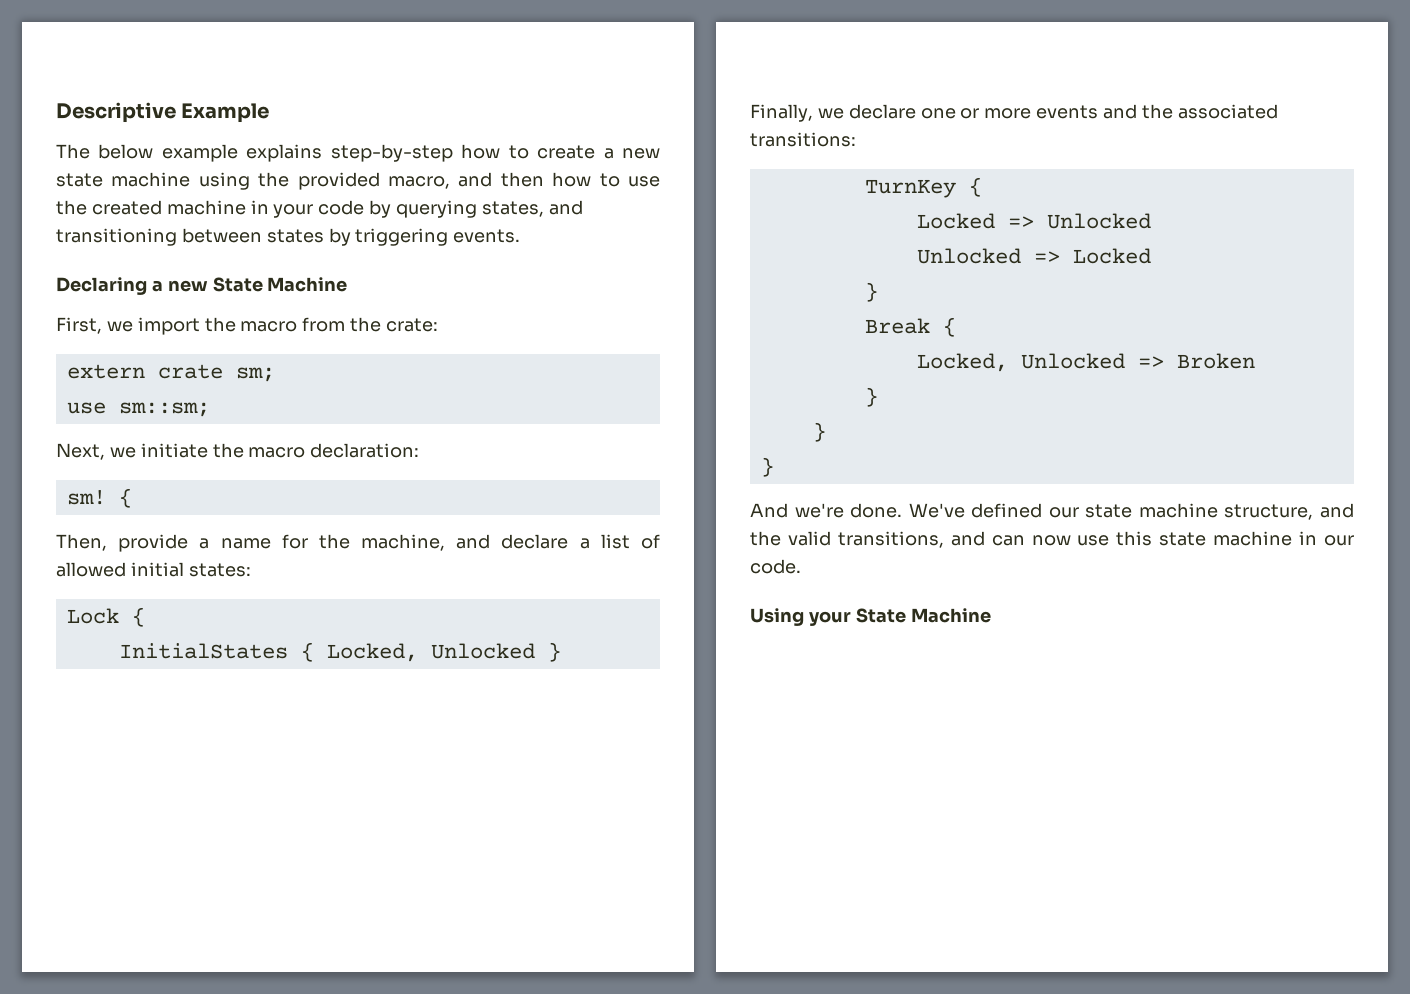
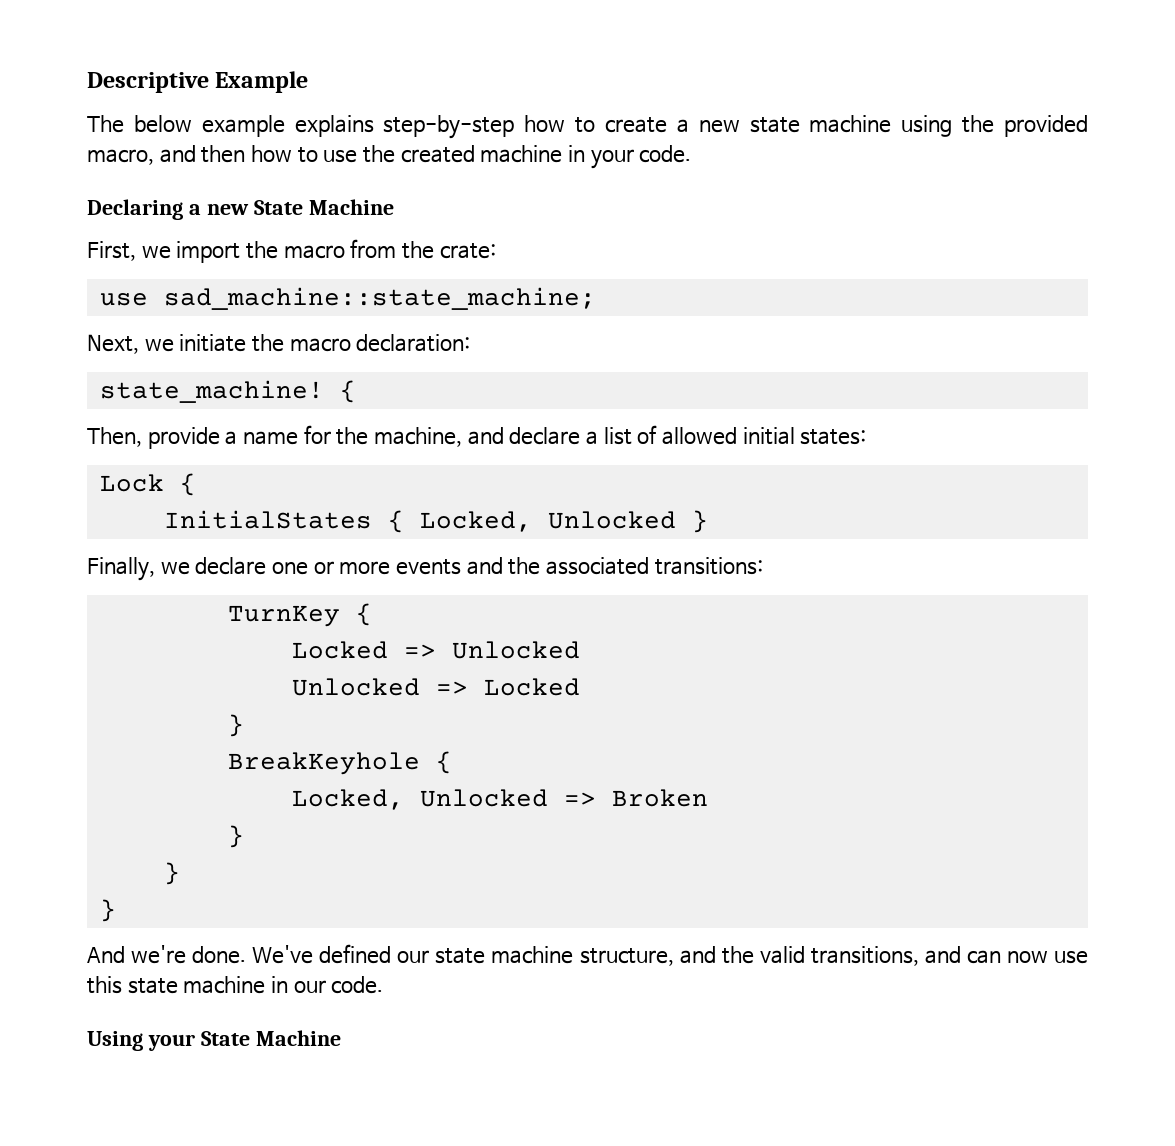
- The below example explains step-by-step how to create a new state machine using the provided macro, and then how to use the created machine in your code by querying states, and transitioning between states by triggering events.
+ The below example explains step-by-step how to create a new state machine using the provided macro, and then how to use the created machine in your code.
- extern crate sm;
- use sm::sm;
+ use sad_machine::state_machine;
- sm!
+ state_machine!
- Break {
+ BreakKeyhole {

